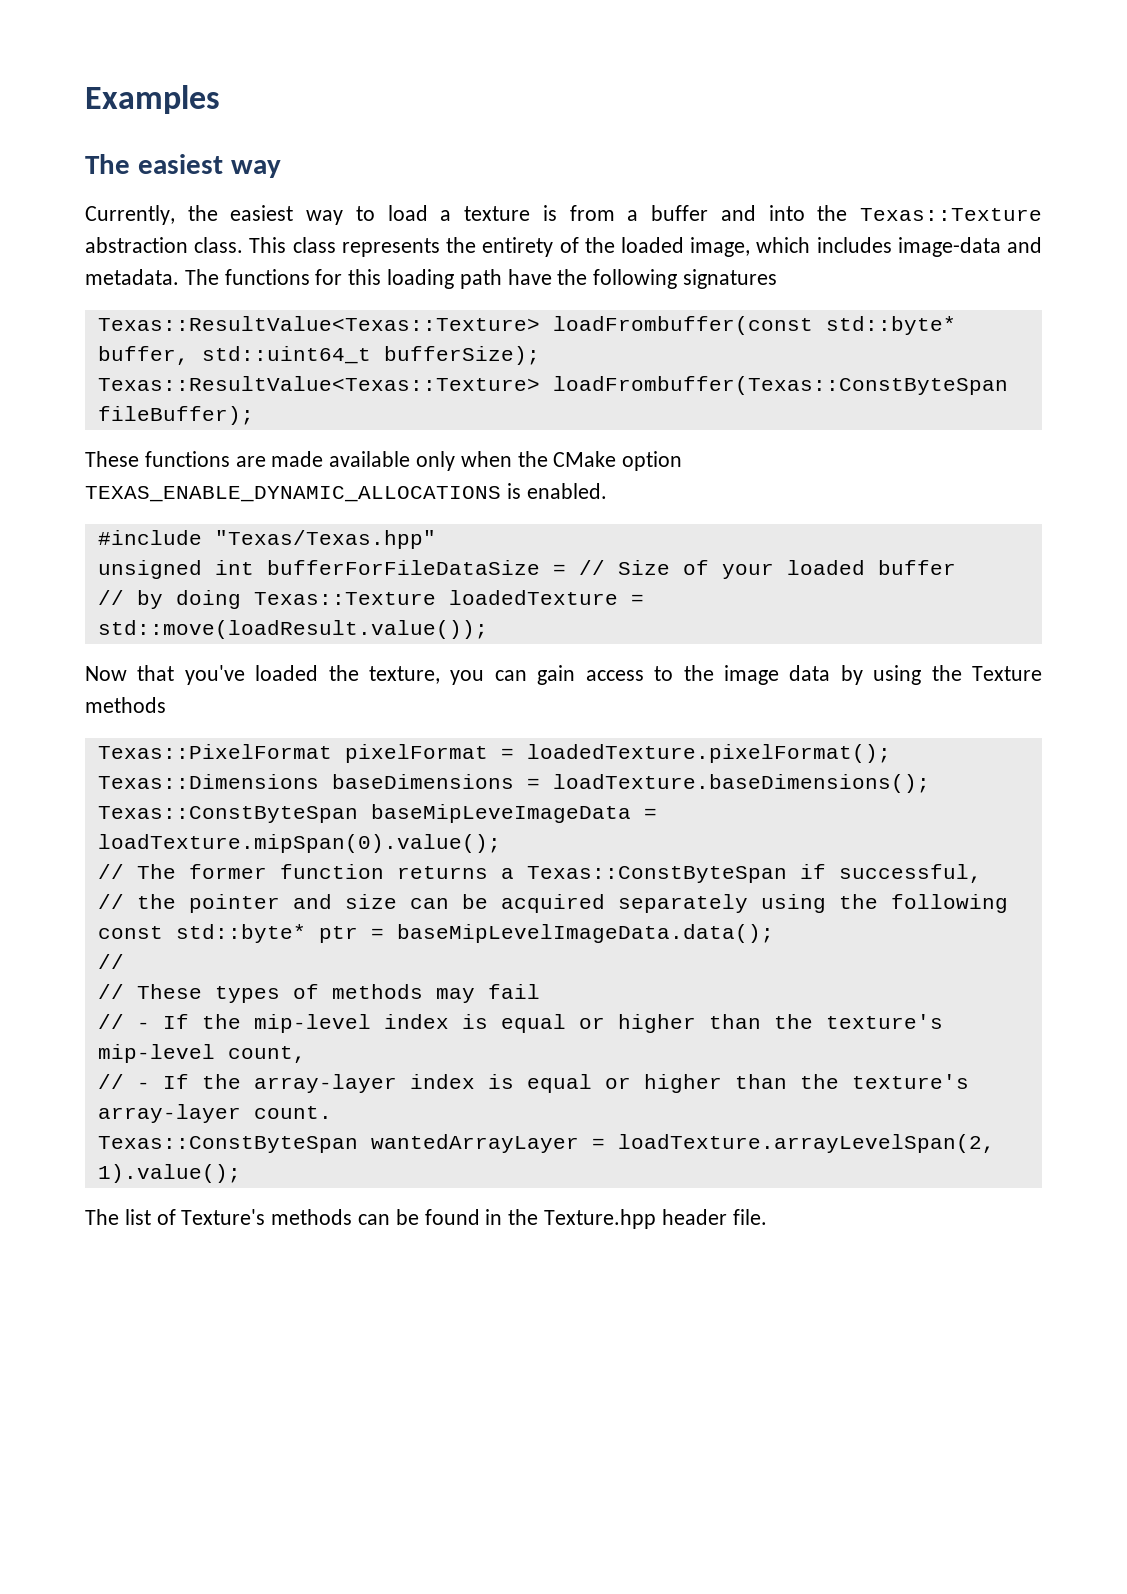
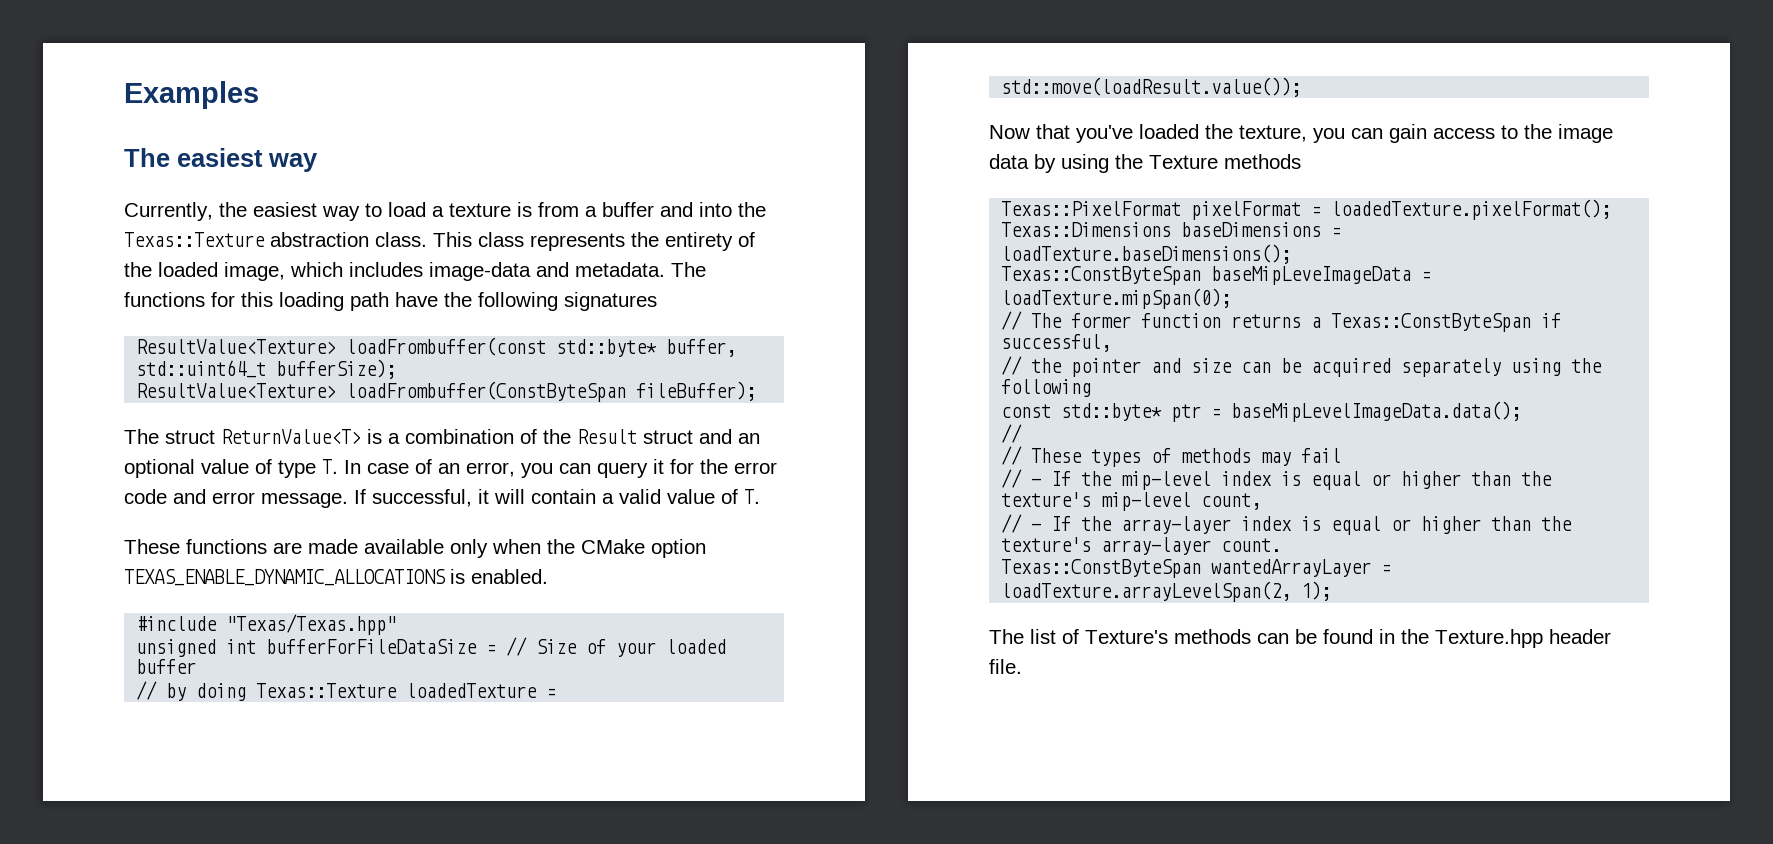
- Texas::ResultValue<Texas::Texture> loadFrombuffer(const std::byte* buffer, std::uint64_t bufferSize);
+ ResultValue<Texture> loadFrombuffer(const std::byte* buffer, std::uint64_t bufferSize);
- Texas::ResultValue<Texas::Texture> loadFrombuffer(Texas::ConstByteSpan fileBuffer);
+ ResultValue<Texture> loadFrombuffer(ConstByteSpan fileBuffer);
+ The struct ReturnValue<T> is a combination of the Result struct and an optional value of type T. In case of an error, you can query it for the error code and error message. If successful, it will contain a valid value of T.
- Texas::ConstByteSpan baseMipLeveImageData = loadTexture.mipSpan(0).value();
+ Texas::ConstByteSpan baseMipLeveImageData = loadTexture.mipSpan(0);
- Texas::ConstByteSpan wantedArrayLayer = loadTexture.arrayLevelSpan(2, 1).value();
+ Texas::ConstByteSpan wantedArrayLayer = loadTexture.arrayLevelSpan(2, 1);

